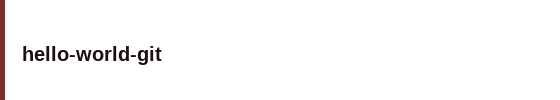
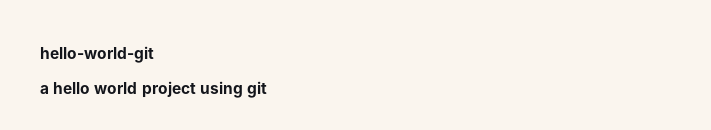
+ a hello world project using git

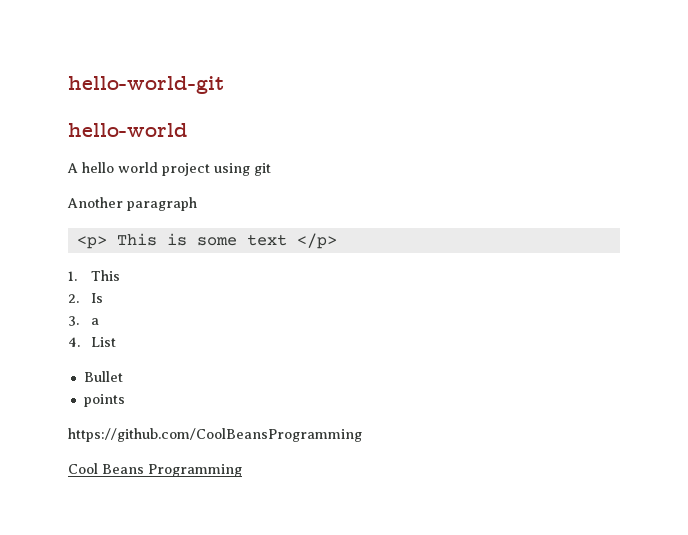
- a hello world project using git
+ hello-world
+ A hello world project using git
+ Another paragraph
+ <p> This is some text </p>
+ 1. This
+ 2. Is
+ 3. a
+ 4. List
+ Bullet
+ points
+ https://github.com/CoolBeansProgramming
+ Cool Beans Programming

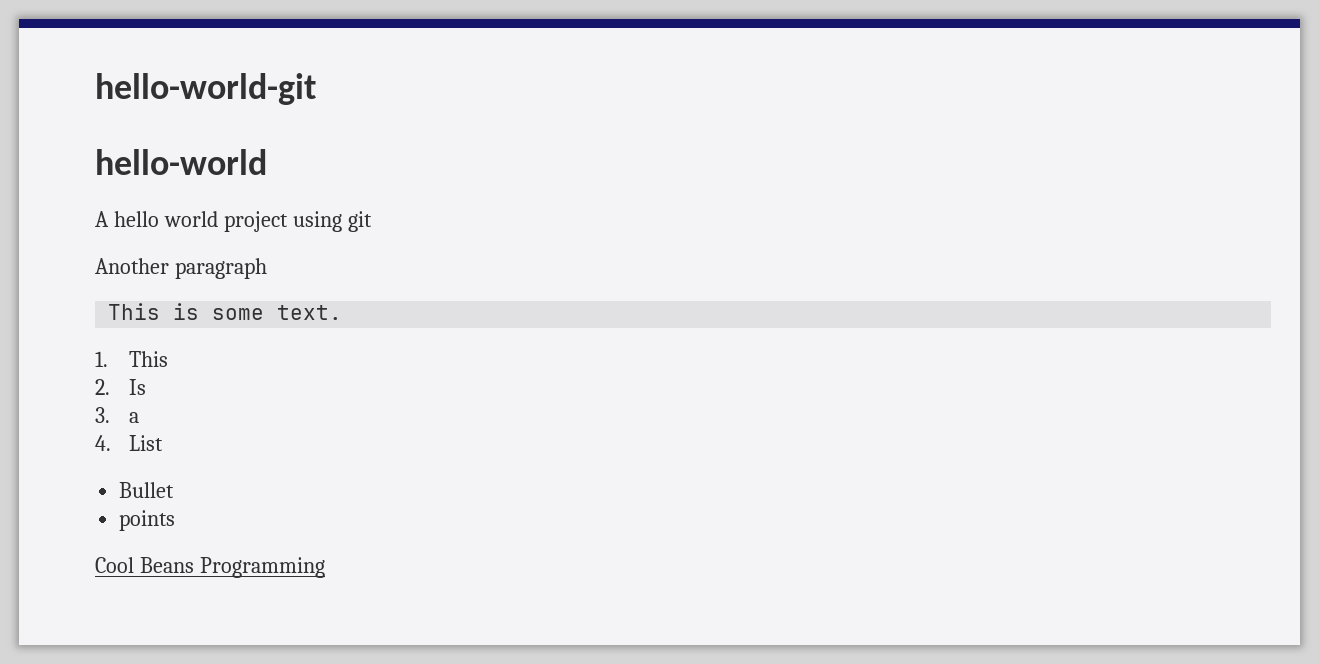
- <p> This is some text </p>
+ This is some text.
- https://github.com/CoolBeansProgramming

